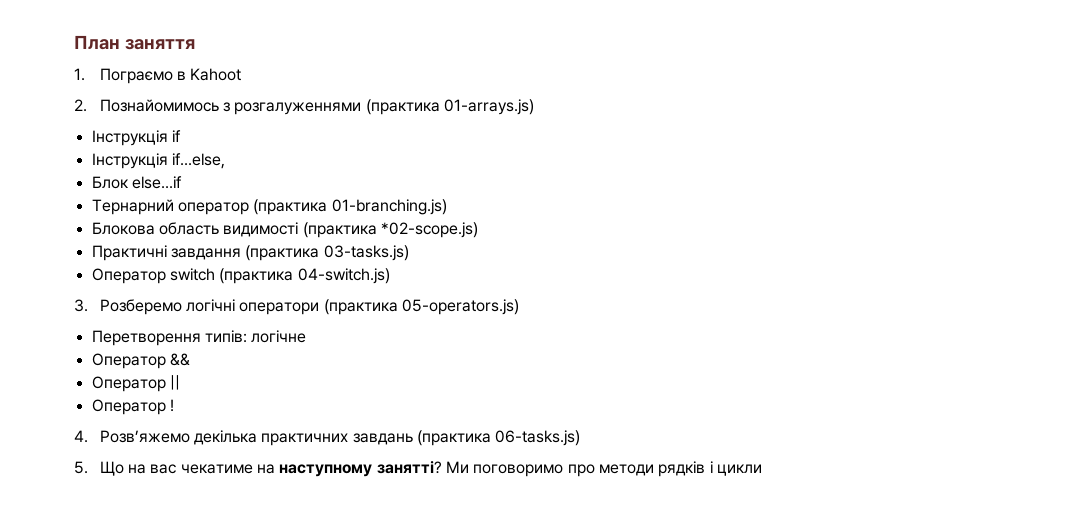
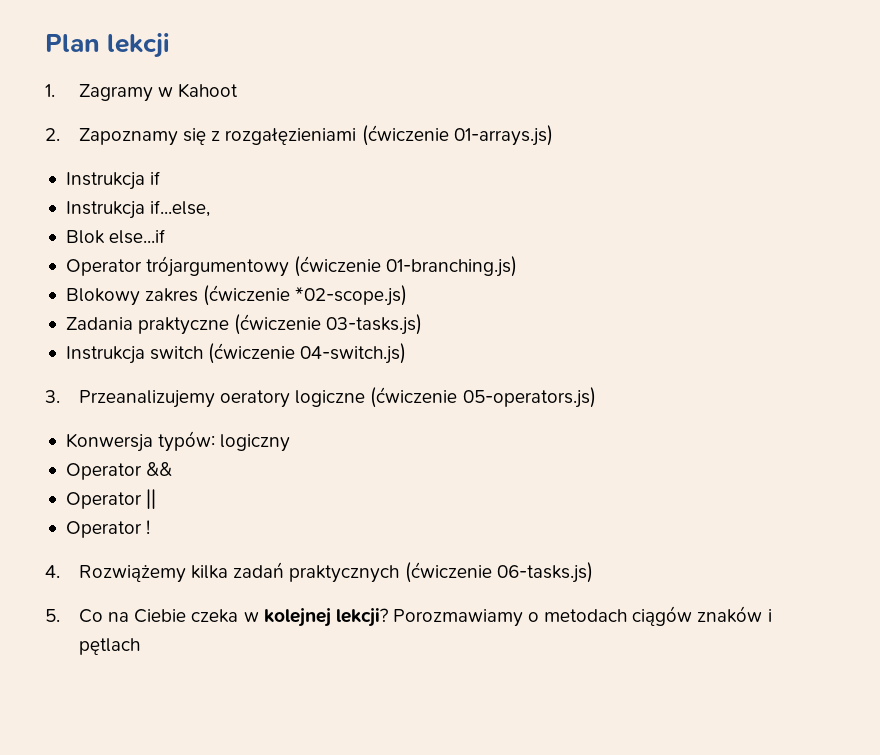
- План заняття
+ Plan lekcji
- 1. Пограємо в Kahoot
+ 1. Zagramy w Kahoot
- 2. Познайомимось з розгалуженнями (практика 01-arrays.js)
+ 2. Zapoznamy się z rozgałęzieniami (ćwiczenie 01-arrays.js)
- Інструкція if
+ Instrukcja if
- Інструкція if...else,
+ Instrukcja if...else,
- Блок else...if
+ Blok else...if
- Тернарний оператор (практика 01-branching.js)
- Блокова область видимості (практика *02-scope.js)
- Практичні завдання (практика 03-tasks.js)
- Оператор switch (практика 04-switch.js)
- 3. Розберемо логічні оператори (практика 05-operators.js)
- Перетворення типів: логічне
- Оператор &&
+ Operator trójargumentowy (ćwiczenie 01-branching.js)
+ Blokowy zakres (ćwiczenie *02-scope.js)
+ Zadania praktyczne (ćwiczenie 03-tasks.js)
+ Instrukcja switch (ćwiczenie 04-switch.js)
+ 3. Przeanalizujemy oeratory logiczne (ćwiczenie 05-operators.js)
+ Konwersja typów: logiczny
+ Operator &&
- Оператор ||
+ Operator ||
- Оператор !
+ Operator !
- 4. Розв’яжемо декілька практичних завдань (практика 06-tasks.js)
- 5. Що на вас чекатиме на наступному занятті? Ми поговоримо про методи рядків і цикли
+ 4. Rozwiążemy kilka zadań praktycznych (ćwiczenie 06-tasks.js)
+ 5. Co na Ciebie czeka w kolejnej lekcji? Porozmawiamy o metodach ciągów znaków i pętlach

